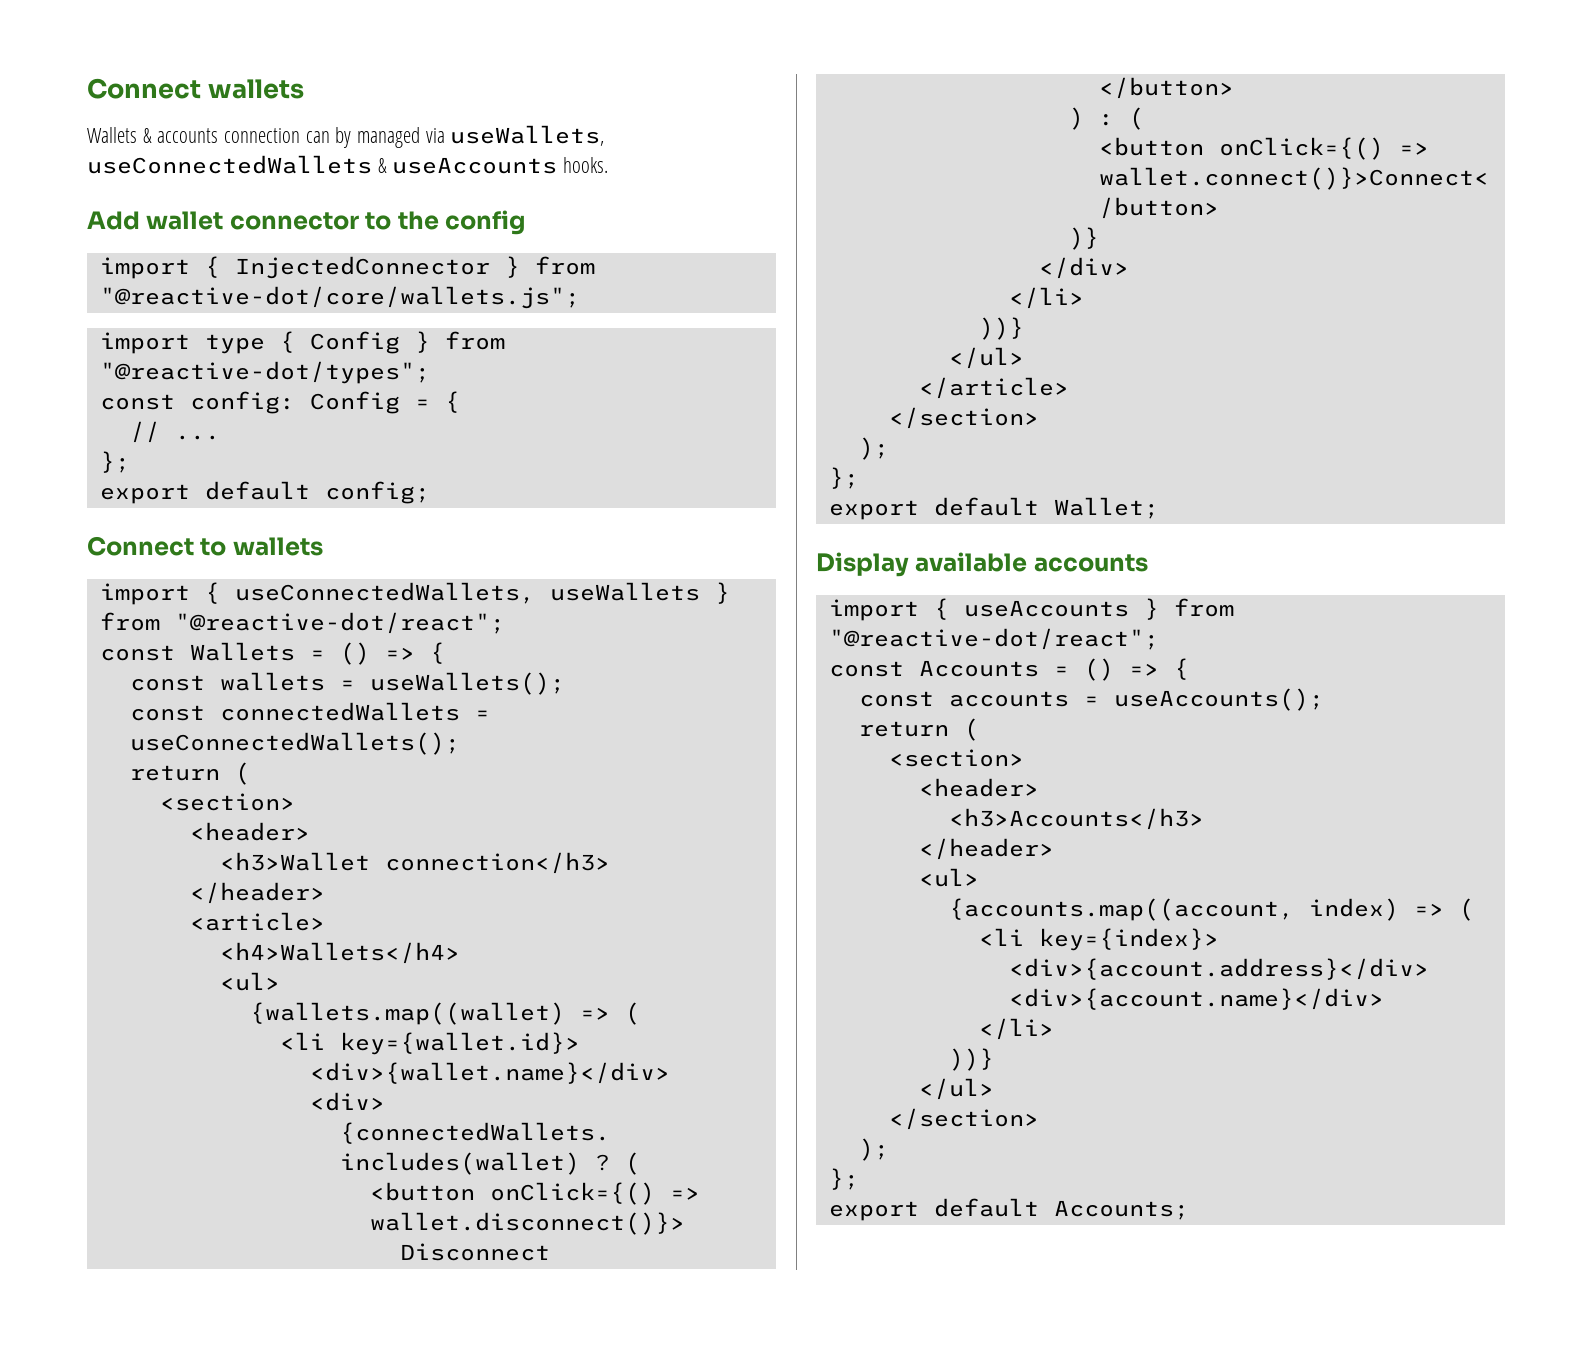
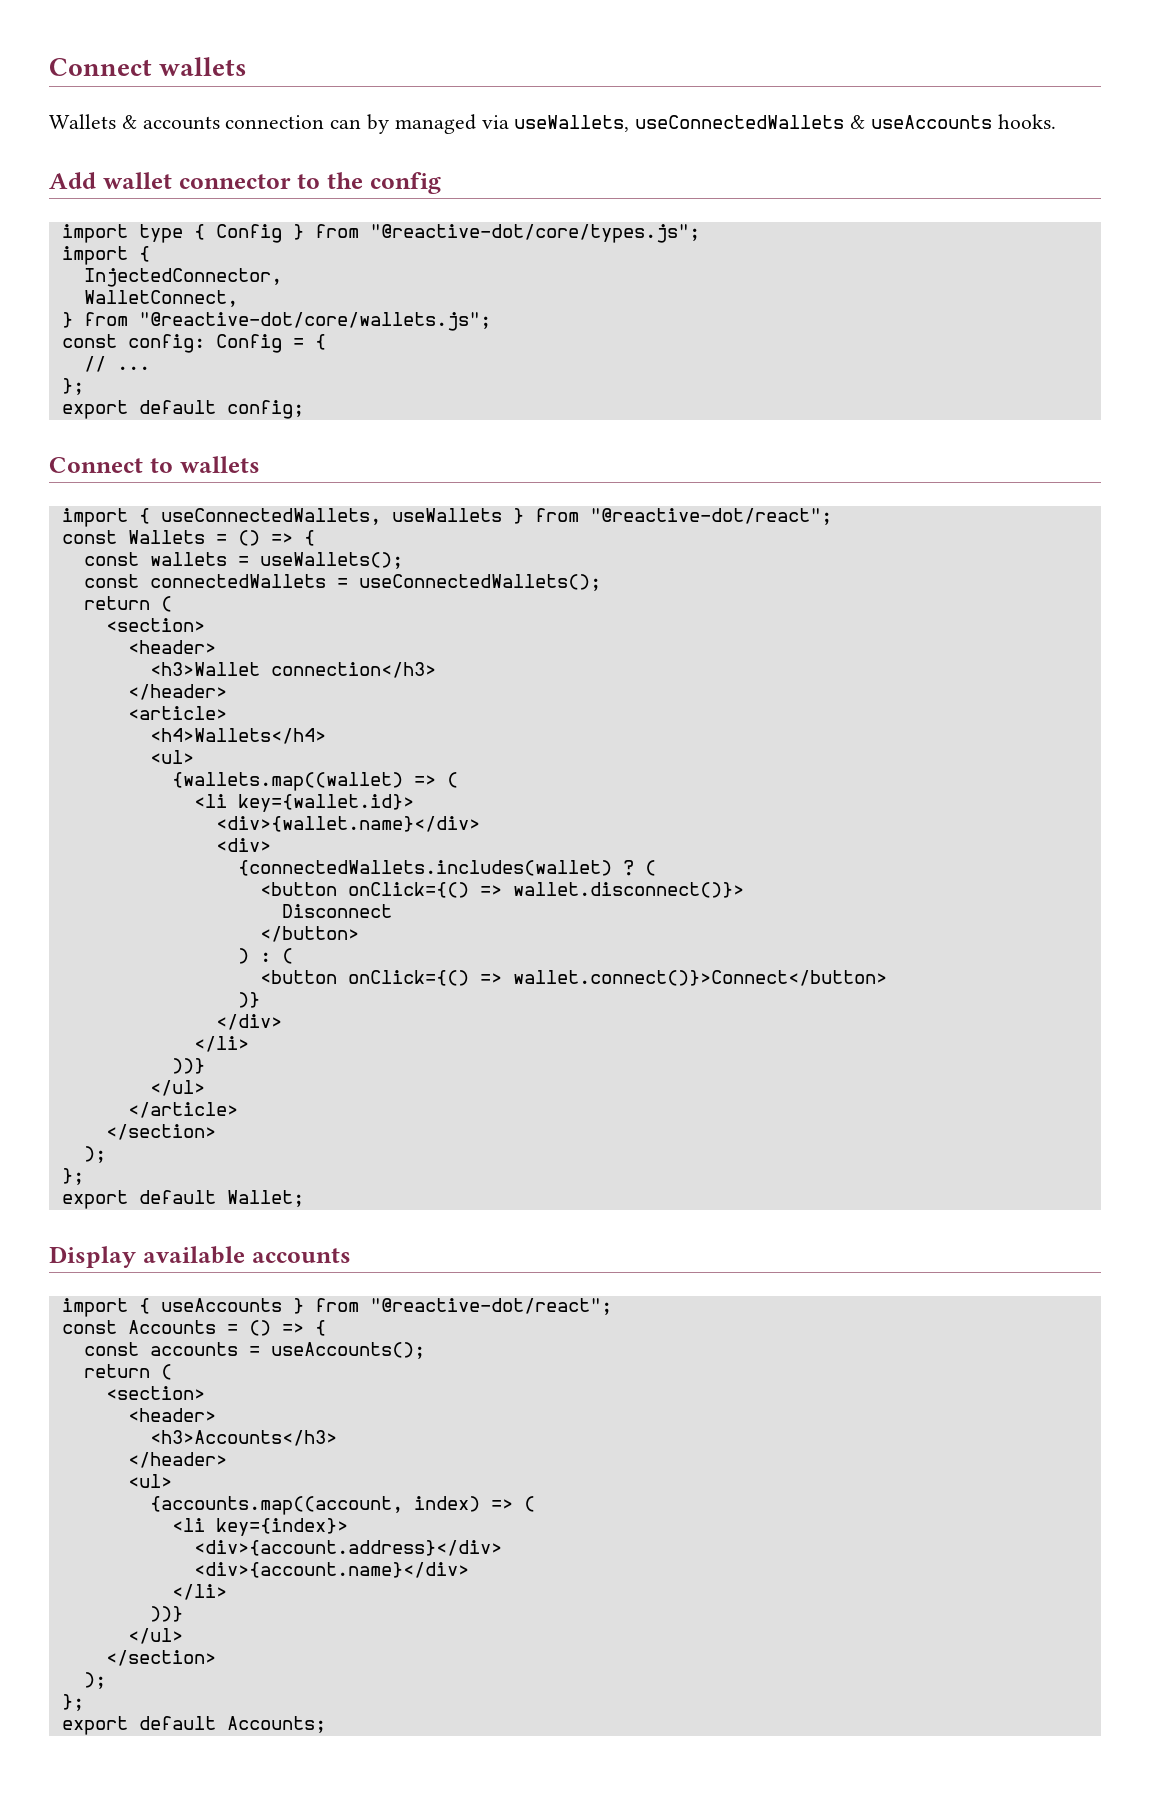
- import { InjectedConnector } from "@reactive-dot/core/wallets.js";
- import type { Config } from "@reactive-dot/types";
+ import type { Config } from "@reactive-dot/core/types.js";
+ import {
+ InjectedConnector,
+ WalletConnect,
+ } from "@reactive-dot/core/wallets.js";

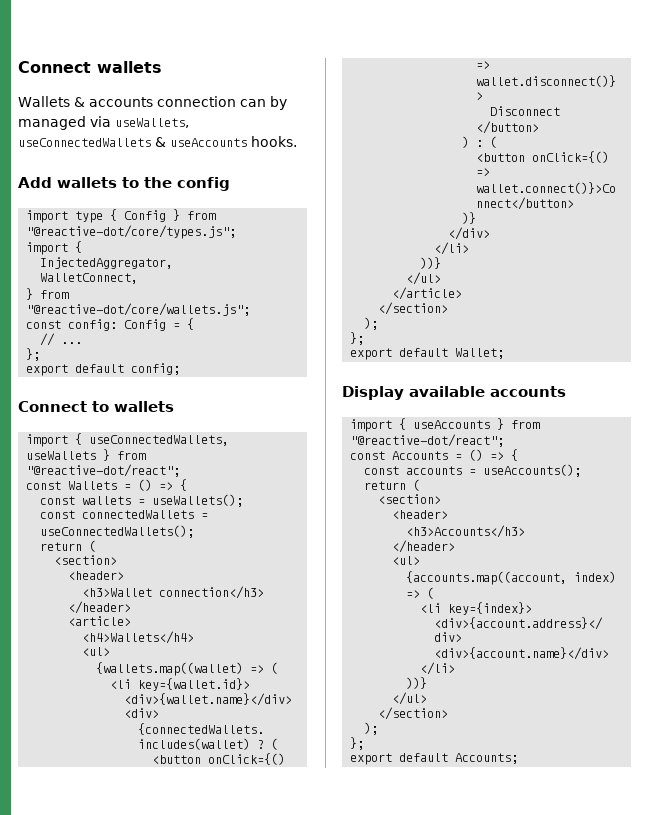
- Add wallet connector to the config
+ Add wallets to the config
- InjectedConnector,
+ InjectedAggregator,

